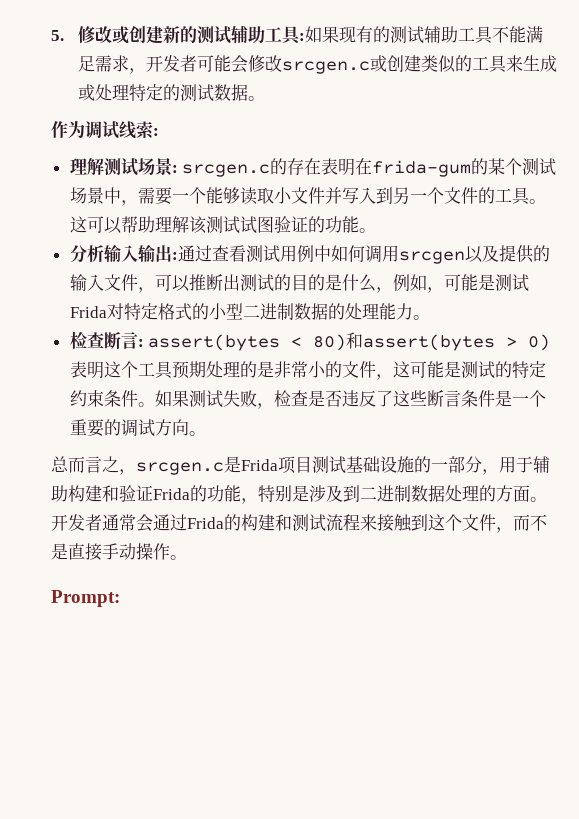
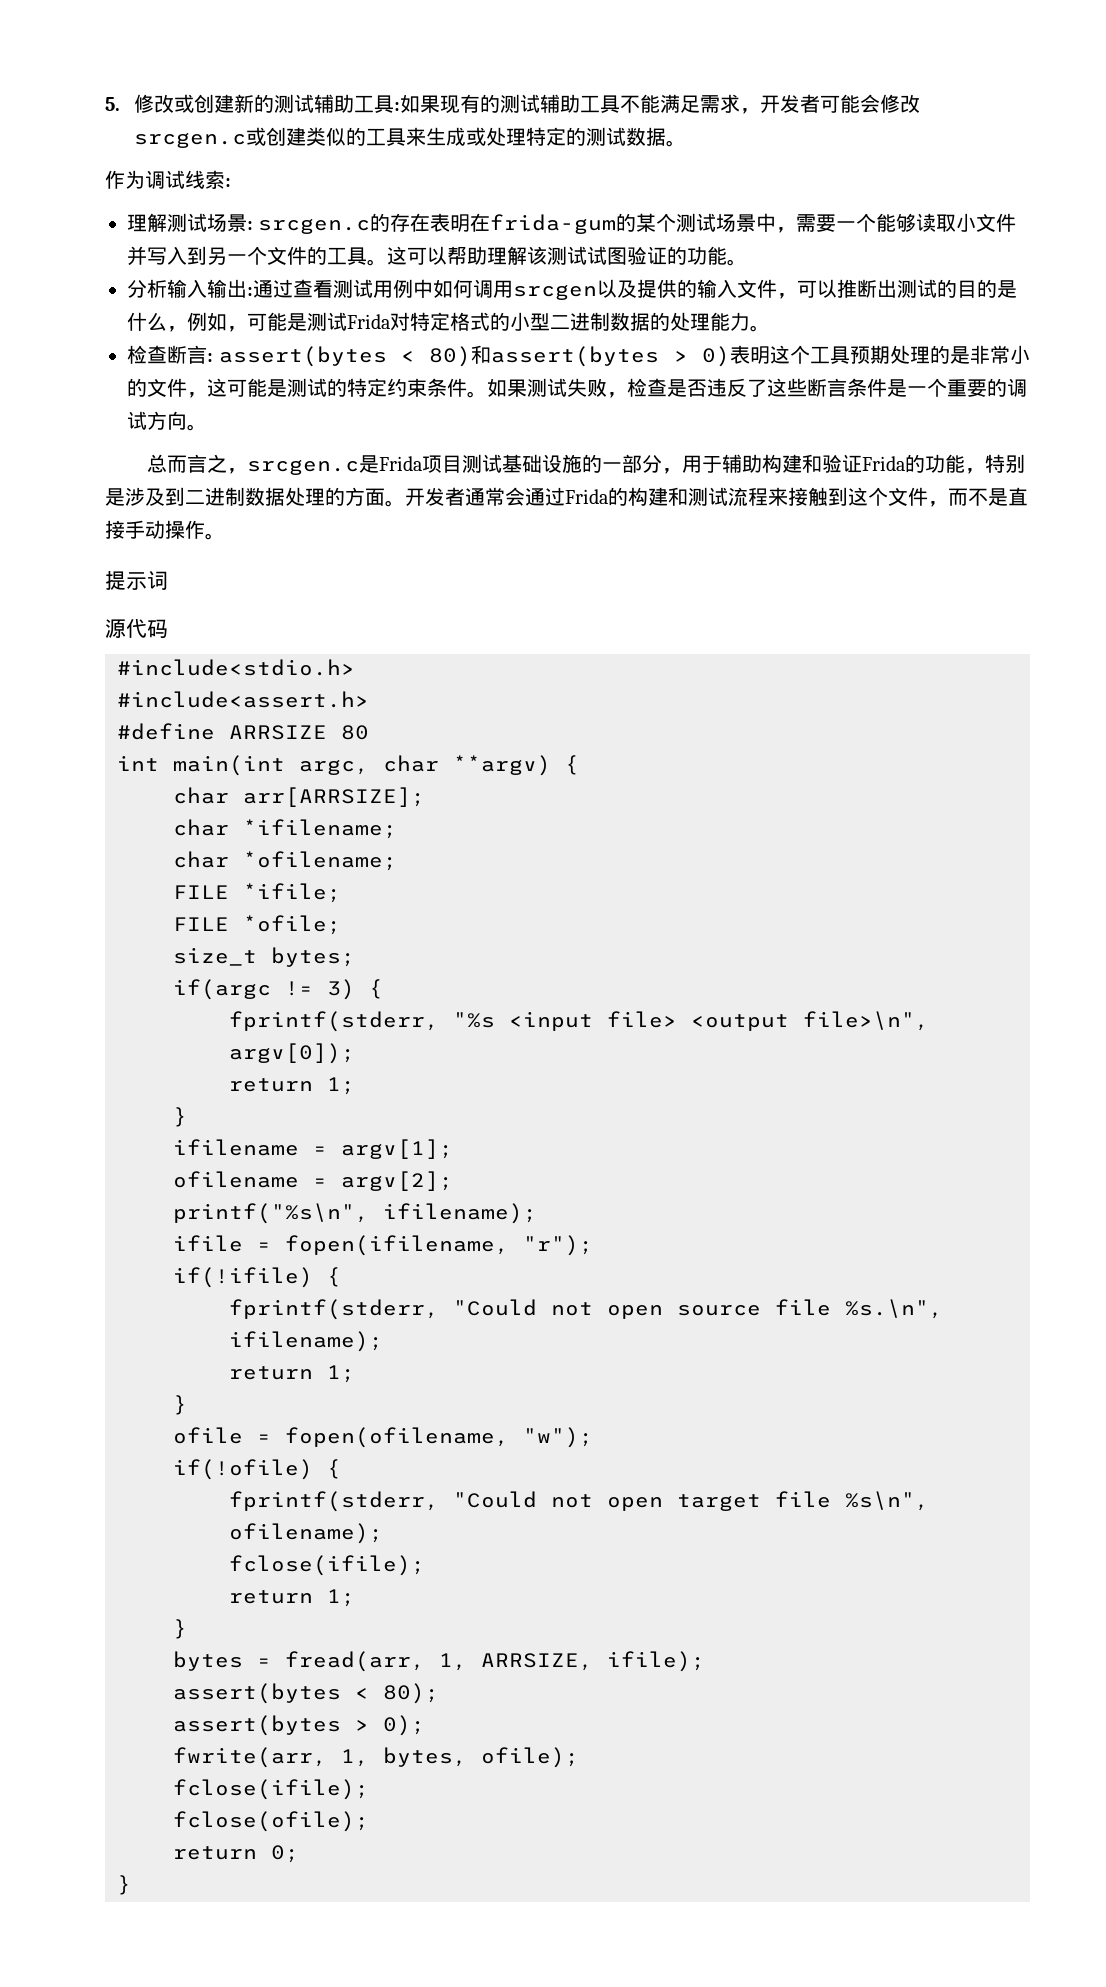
- Prompt:
+ 提示词
+ 源代码
+ #include<stdio.h>
+ #include<assert.h>
+ #define ARRSIZE 80
+ int main(int argc, char **argv) {
+ char arr[ARRSIZE];
+ char *ifilename;
+ char *ofilename;
+ FILE *ifile;
+ FILE *ofile;
+ size_t bytes;
+ if(argc != 3) {
+ fprintf(stderr, "%s <input file> <output file>\n", argv[0]);
+ return 1;
+ }
+ ifilename = argv[1];
+ ofilename = argv[2];
+ printf("%s\n", ifilename);
+ ifile = fopen(ifilename, "r");
+ if(!ifile) {
+ fprintf(stderr, "Could not open source file %s.\n", ifilename);
+ return 1;
+ }
+ ofile = fopen(ofilename, "w");
+ if(!ofile) {
+ fprintf(stderr, "Could not open target file %s\n", ofilename);
+ fclose(ifile);
+ return 1;
+ }
+ bytes = fread(arr, 1, ARRSIZE, ifile);
+ assert(bytes < 80);
+ assert(bytes > 0);
+ fwrite(arr, 1, bytes, ofile);
+ fclose(ifile);
+ fclose(ofile);
+ return 0;
+ }

